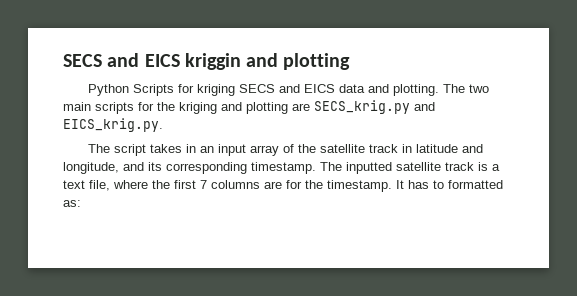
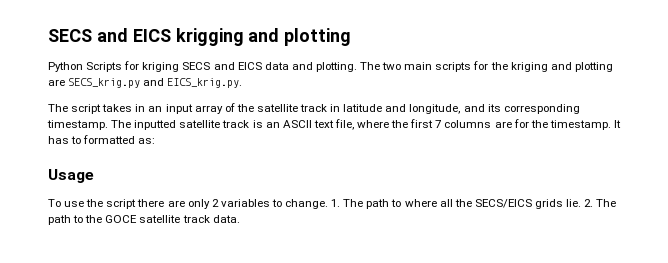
- SECS and EICS kriggin and plotting
+ SECS and EICS krigging and plotting
- The inputted satellite track is a text file, where the first 7 columns are for the timestamp.
+ The inputted satellite track is an ASCII text file, where the first 7 columns are for the timestamp.
+ Usage
+ To use the script there are only 2 variables to change. 1. The path to where all the SECS/EICS grids lie. 2. The path to the GOCE satellite track data.

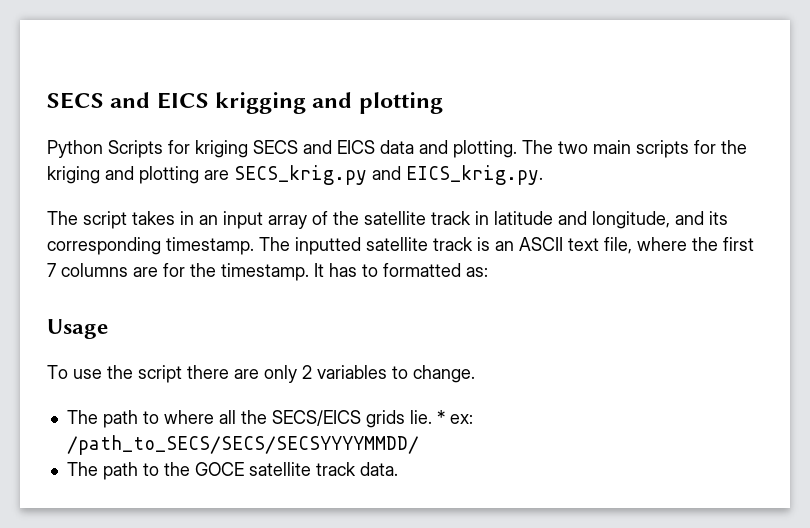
- To use the script there are only 2 variables to change. 1. The path to where all the SECS/EICS grids lie.
+ To use the script there are only 2 variables to change.
+ The path to where all the SECS/EICS grids lie.
- 2. The path to the GOCE satellite track data.
+ * ex: /path_to_SECS/SECS/SECSYYYYMMDD/
+ The path to the GOCE satellite track data.

